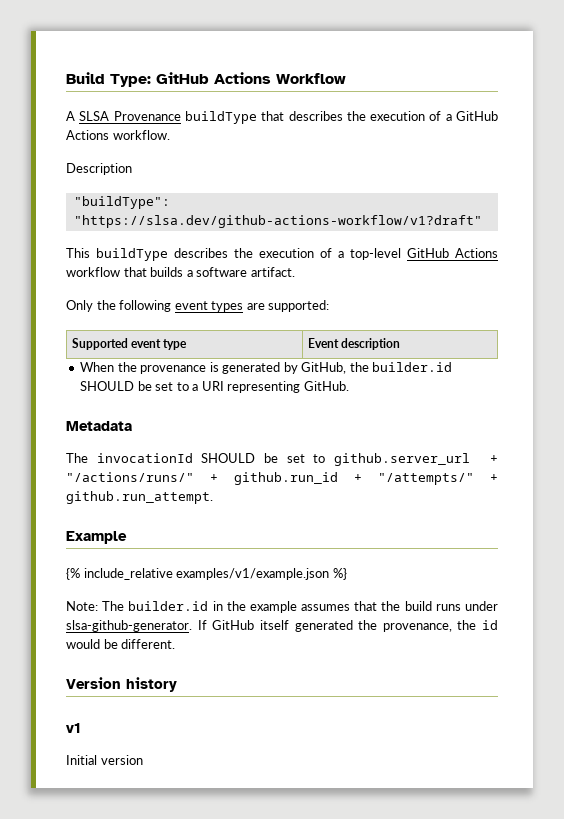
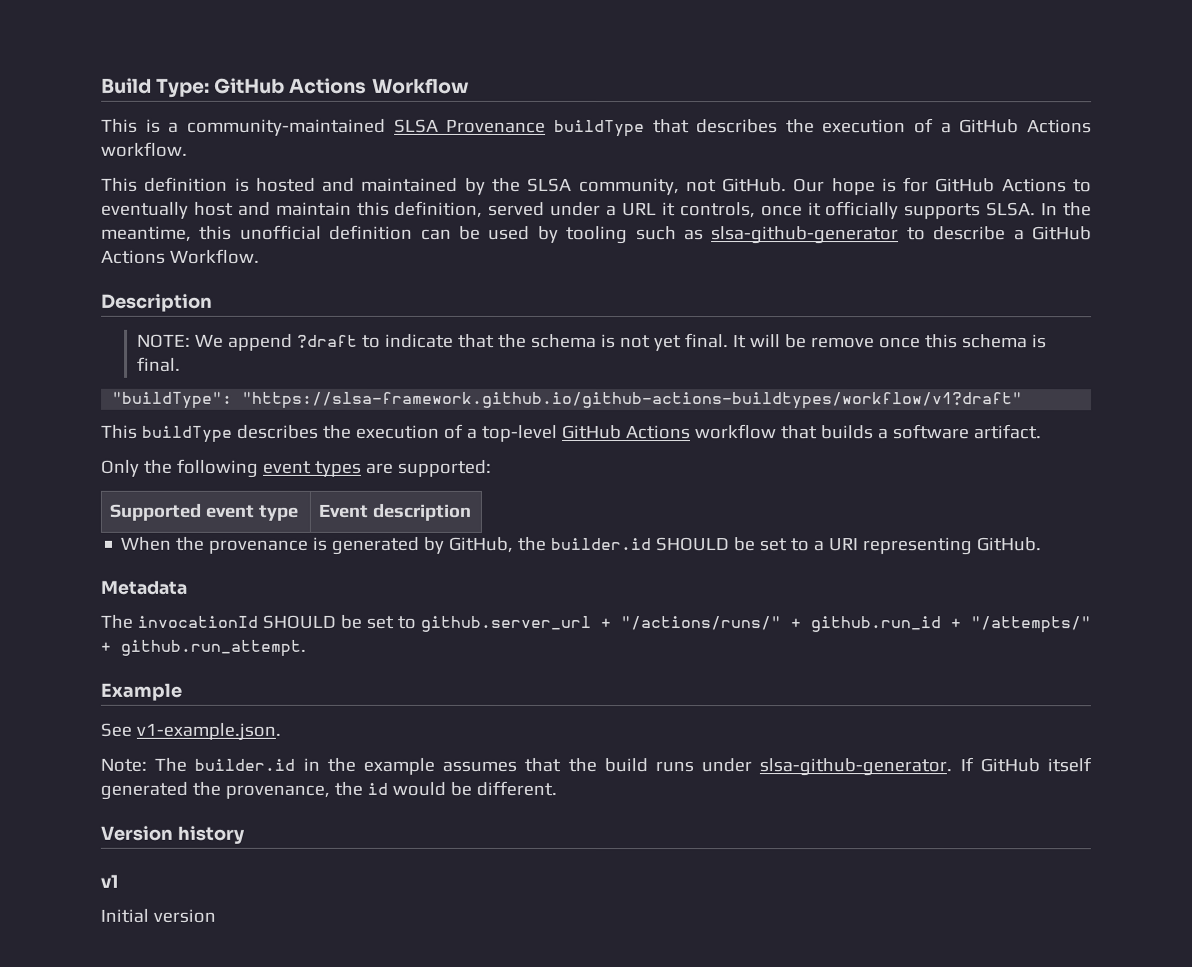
- A SLSA Provenance buildType that describes the execution of a GitHub Actions workflow.
+ This is a community-maintained SLSA Provenance buildType that describes the execution of a GitHub Actions workflow.
+ This definition is hosted and maintained by the SLSA community, not GitHub. Our hope is for GitHub Actions to eventually host and maintain this definition, served under a URL it controls, once it officially supports SLSA. In the meantime, this unofficial definition can be used by tooling such as slsa-github-generator to describe a GitHub Actions Workflow.
  Description
+ NOTE: We append ?draft to indicate that the schema is not yet final. It will be remove once this schema is final.
- "buildType": "https://slsa.dev/github-actions-workflow/v1?draft"
+ "buildType": "https://slsa-framework.github.io/github-actions-buildtypes/workflow/v1?draft"
- {% include_relative examples/v1/example.json %}
+ See v1-example.json.

